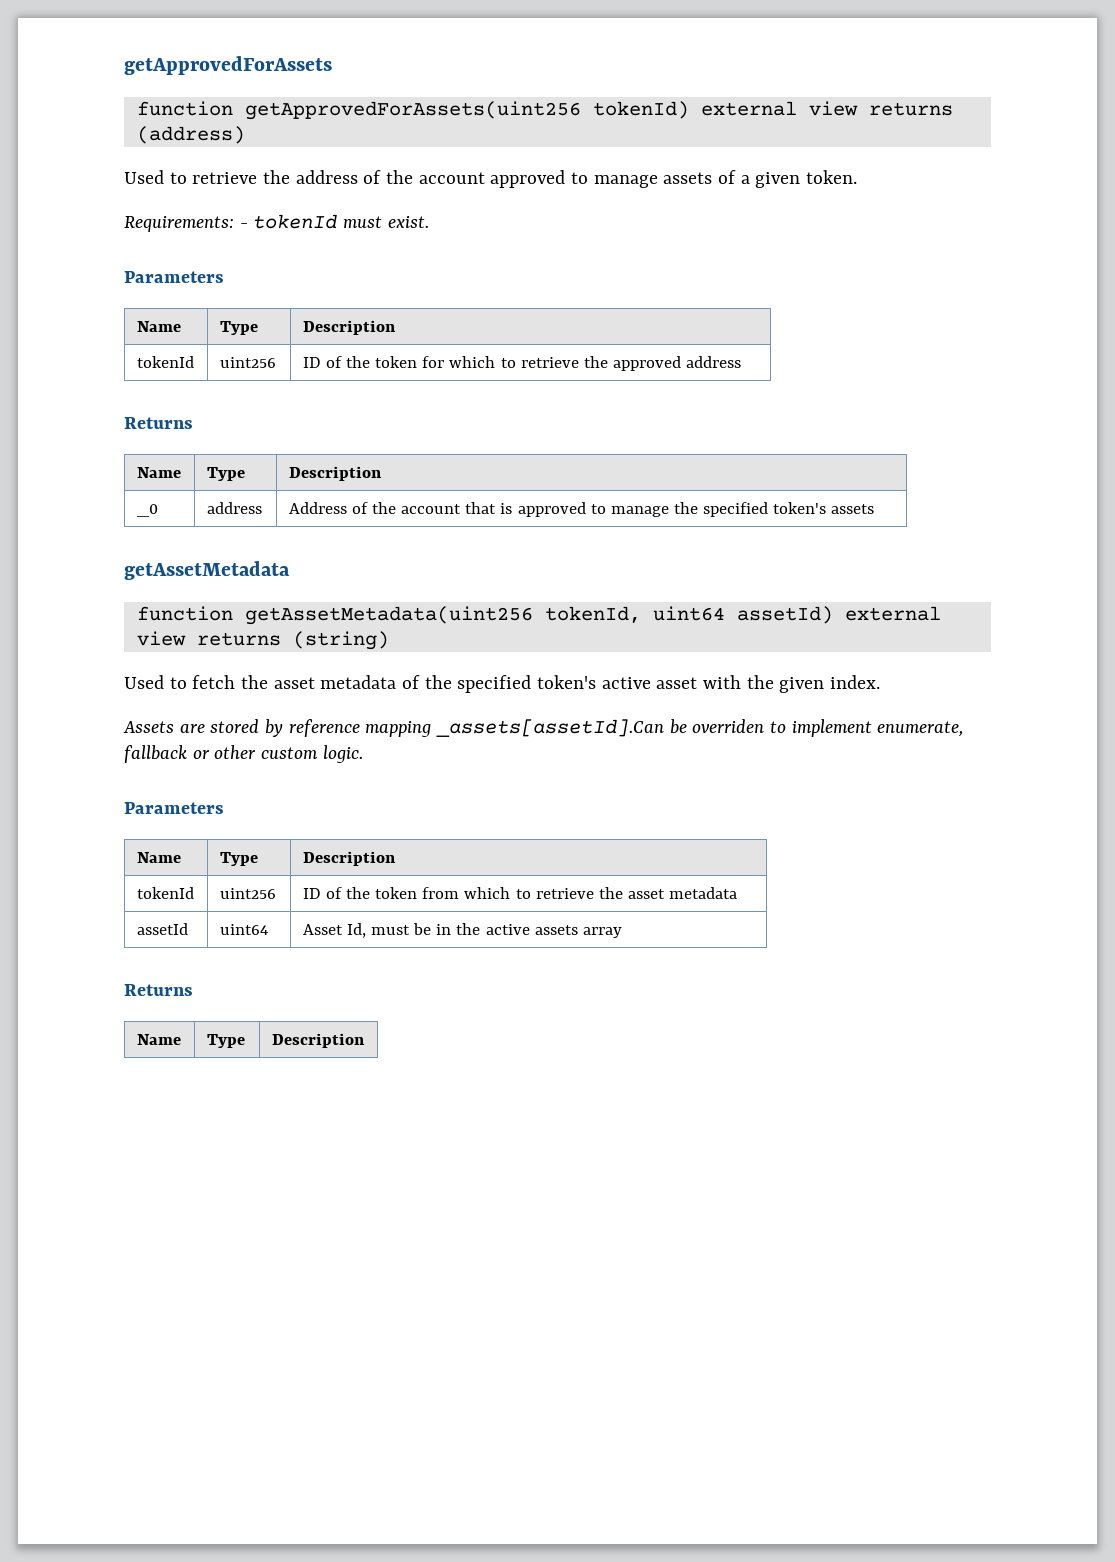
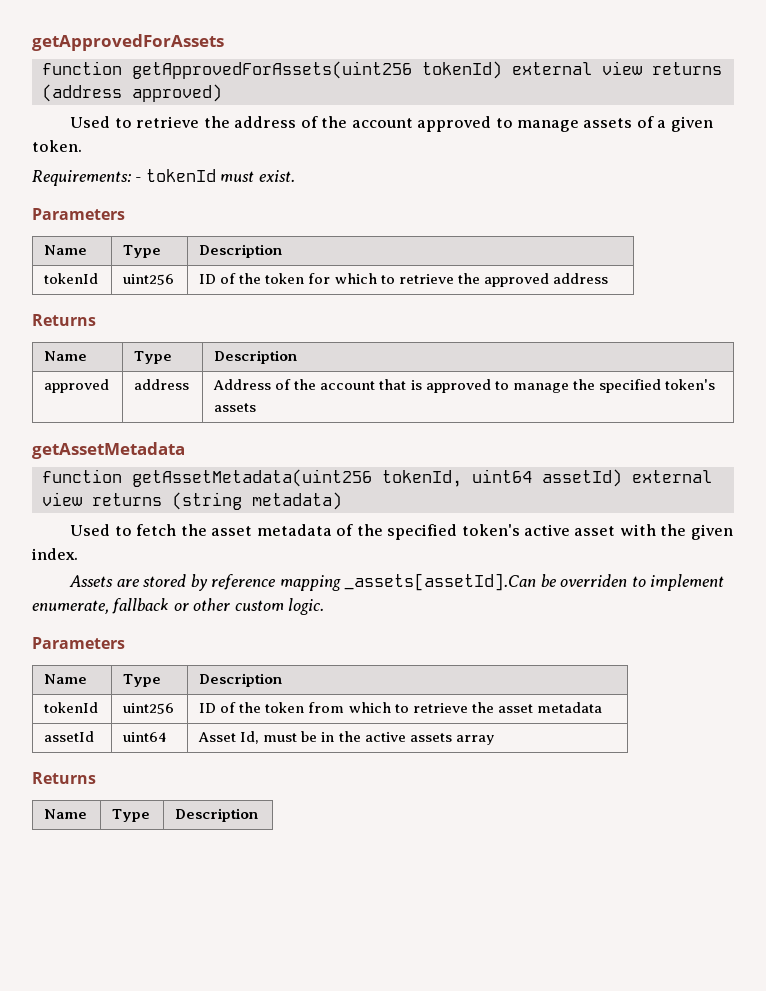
- function getApprovedForAssets(uint256 tokenId) external view returns (address)
+ function getApprovedForAssets(uint256 tokenId) external view returns (address approved)
- _0 | address | Address of the account that is approved to manage the specified token's assets
+ approved | address | Address of the account that is approved to manage the specified token's assets
- function getAssetMetadata(uint256 tokenId, uint64 assetId) external view returns (string)
+ function getAssetMetadata(uint256 tokenId, uint64 assetId) external view returns (string metadata)

